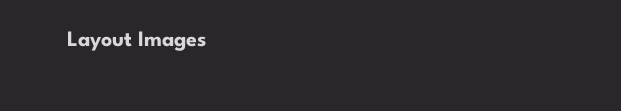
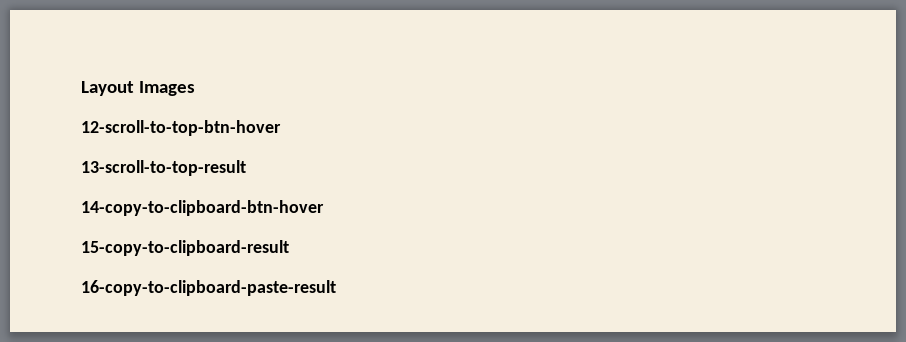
+ 12-scroll-to-top-btn-hover
+ 13-scroll-to-top-result
+ 14-copy-to-clipboard-btn-hover
+ 15-copy-to-clipboard-result
+ 16-copy-to-clipboard-paste-result

